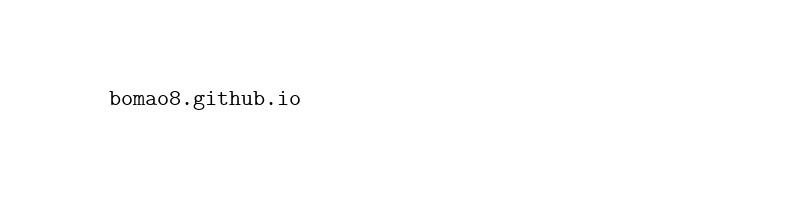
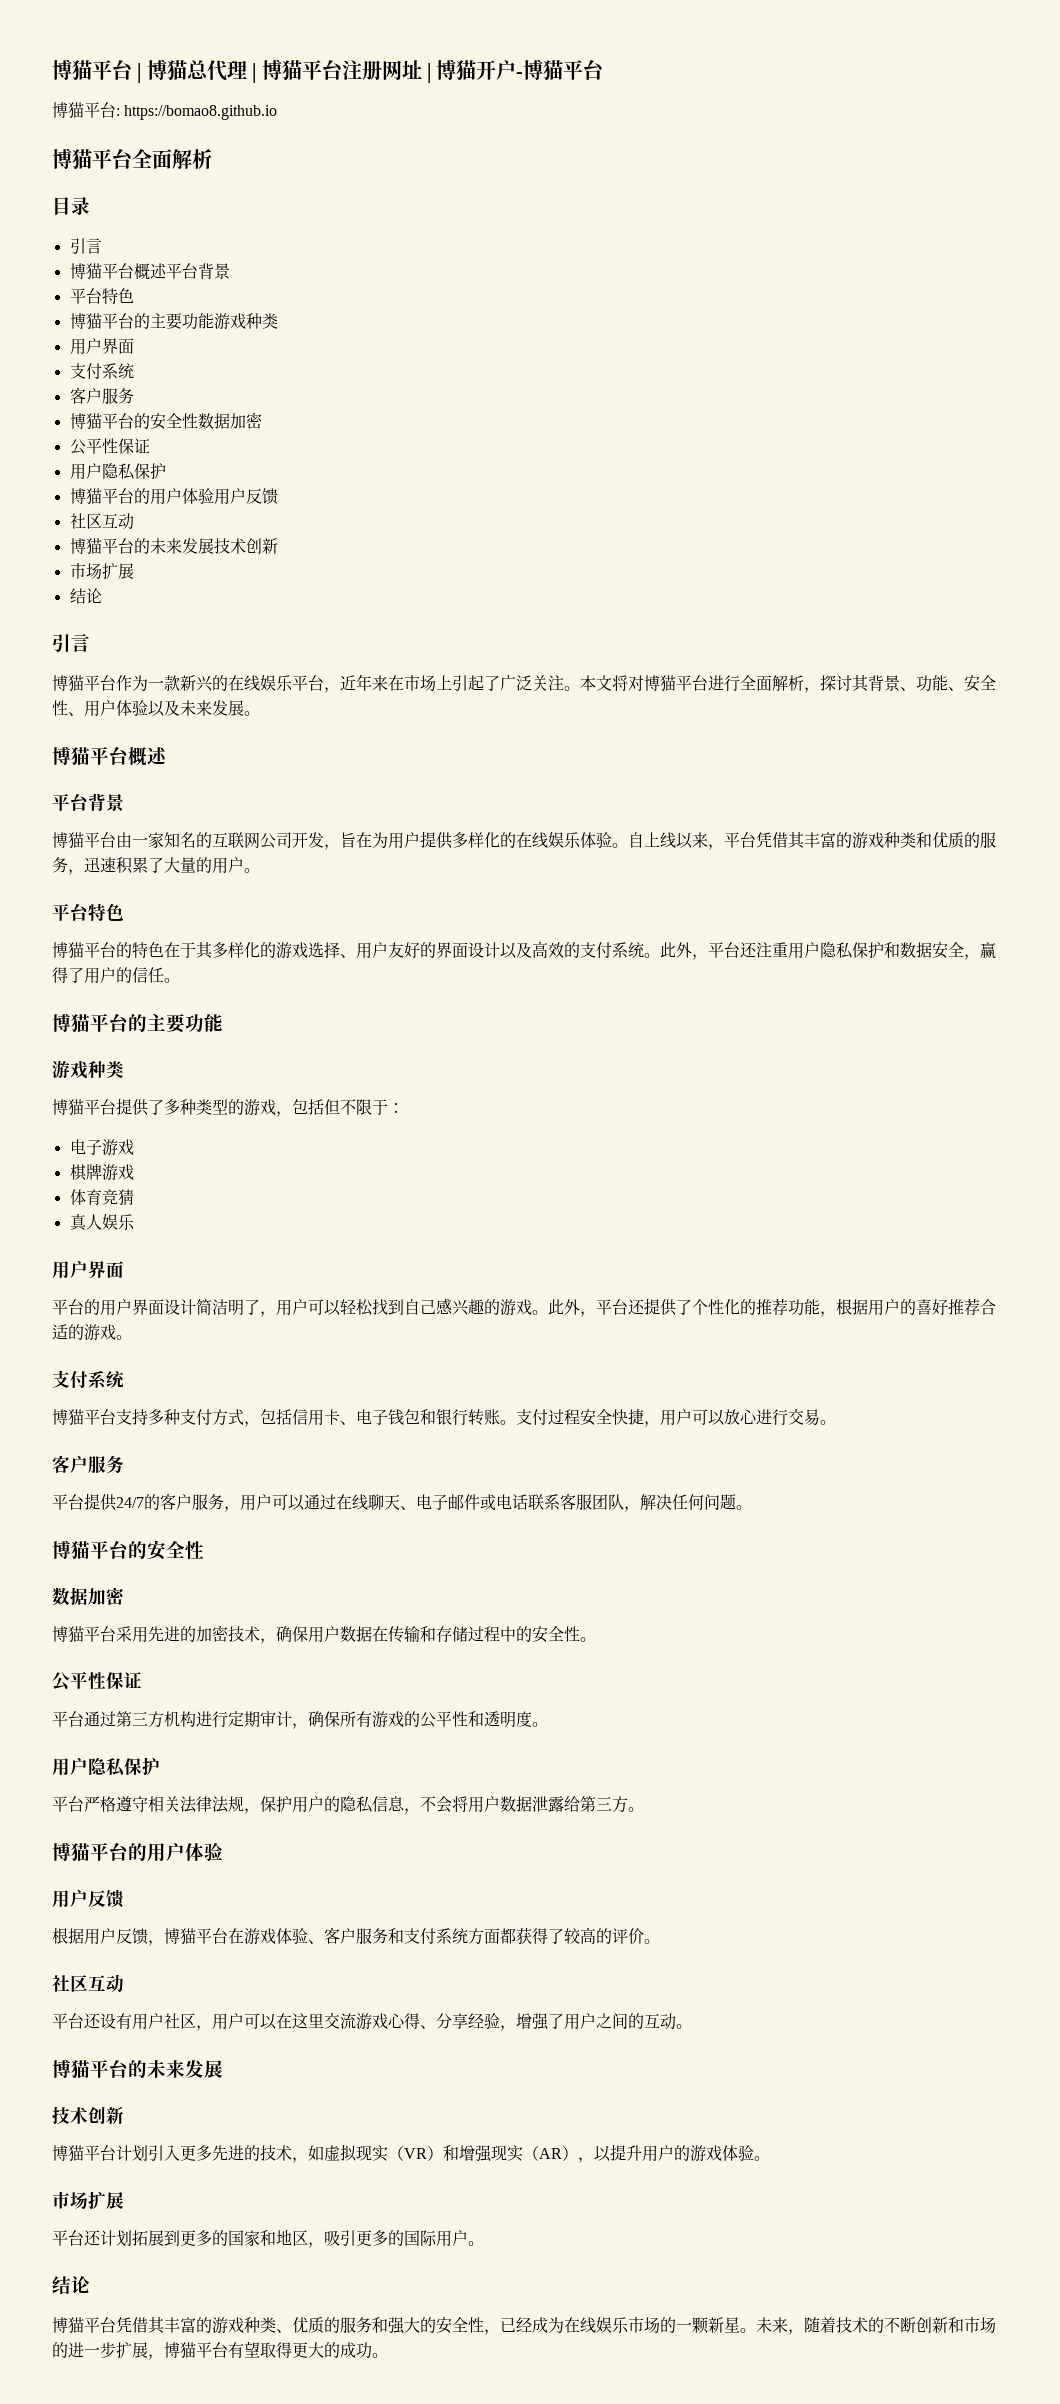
- bomao8.github.io
+ 博猫平台 | 博猫总代理 | 博猫平台注册网址 | 博猫开户-博猫平台
+ 博猫平台: https://bomao8.github.io
+ 博猫平台全面解析
+ 目录
+ 引言
+ 博猫平台概述平台背景
+ 平台特色
+ 博猫平台的主要功能游戏种类
+ 用户界面
+ 支付系统
+ 客户服务
+ 博猫平台的安全性数据加密
+ 公平性保证
+ 用户隐私保护
+ 博猫平台的用户体验用户反馈
+ 社区互动
+ 博猫平台的未来发展技术创新
+ 市场扩展
+ 结论
+ 引言
+ 博猫平台作为一款新兴的在线娱乐平台，近年来在市场上引起了广泛关注。本文将对博猫平台进行全面解析，探讨其背景、功能、安全性、用户体验以及未来发展。
+ 博猫平台概述
+ 平台背景
+ 博猫平台由一家知名的互联网公司开发，旨在为用户提供多样化的在线娱乐体验。自上线以来，平台凭借其丰富的游戏种类和优质的服务，迅速积累了大量的用户。
+ 平台特色
+ 博猫平台的特色在于其多样化的游戏选择、用户友好的界面设计以及高效的支付系统。此外，平台还注重用户隐私保护和数据安全，赢得了用户的信任。
+ 博猫平台的主要功能
+ 游戏种类
+ 博猫平台提供了多种类型的游戏，包括但不限于：
+ 电子游戏
+ 棋牌游戏
+ 体育竞猜
+ 真人娱乐
+ 用户界面
+ 平台的用户界面设计简洁明了，用户可以轻松找到自己感兴趣的游戏。此外，平台还提供了个性化的推荐功能，根据用户的喜好推荐合适的游戏。
+ 支付系统
+ 博猫平台支持多种支付方式，包括信用卡、电子钱包和银行转账。支付过程安全快捷，用户可以放心进行交易。
+ 客户服务
+ 平台提供24/7的客户服务，用户可以通过在线聊天、电子邮件或电话联系客服团队，解决任何问题。
+ 博猫平台的安全性
+ 数据加密
+ 博猫平台采用先进的加密技术，确保用户数据在传输和存储过程中的安全性。
+ 公平性保证
+ 平台通过第三方机构进行定期审计，确保所有游戏的公平性和透明度。
+ 用户隐私保护
+ 平台严格遵守相关法律法规，保护用户的隐私信息，不会将用户数据泄露给第三方。
+ 博猫平台的用户体验
+ 用户反馈
+ 根据用户反馈，博猫平台在游戏体验、客户服务和支付系统方面都获得了较高的评价。
+ 社区互动
+ 平台还设有用户社区，用户可以在这里交流游戏心得、分享经验，增强了用户之间的互动。
+ 博猫平台的未来发展
+ 技术创新
+ 博猫平台计划引入更多先进的技术，如虚拟现实（VR）和增强现实（AR），以提升用户的游戏体验。
+ 市场扩展
+ 平台还计划拓展到更多的国家和地区，吸引更多的国际用户。
+ 结论
+ 博猫平台凭借其丰富的游戏种类、优质的服务和强大的安全性，已经成为在线娱乐市场的一颗新星。未来，随着技术的不断创新和市场的进一步扩展，博猫平台有望取得更大的成功。

